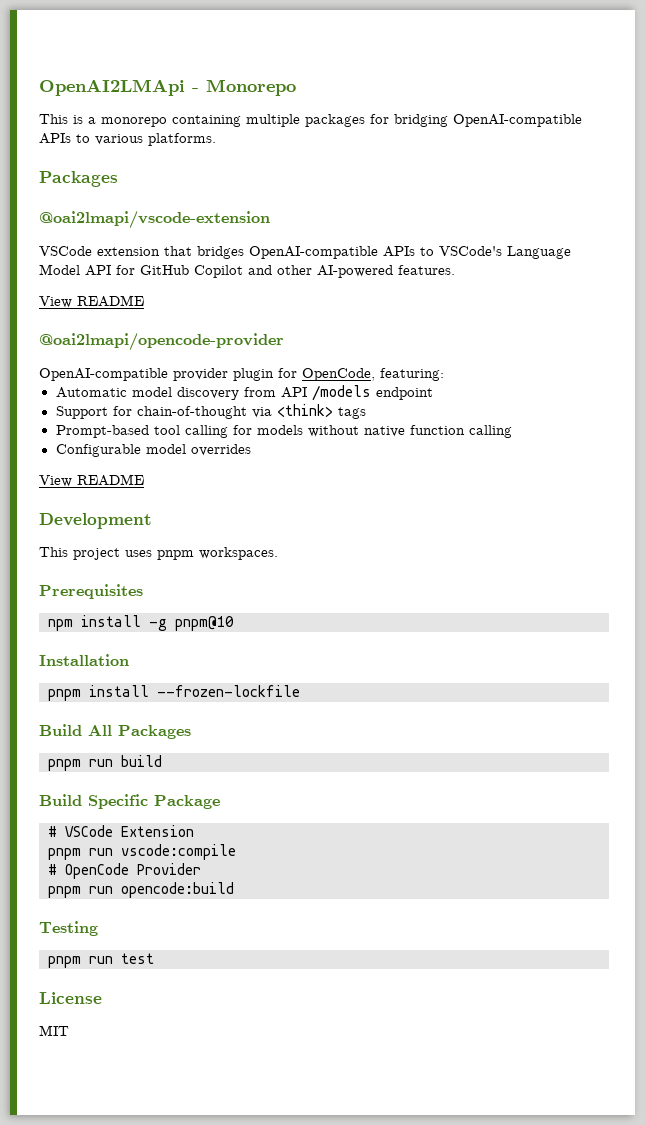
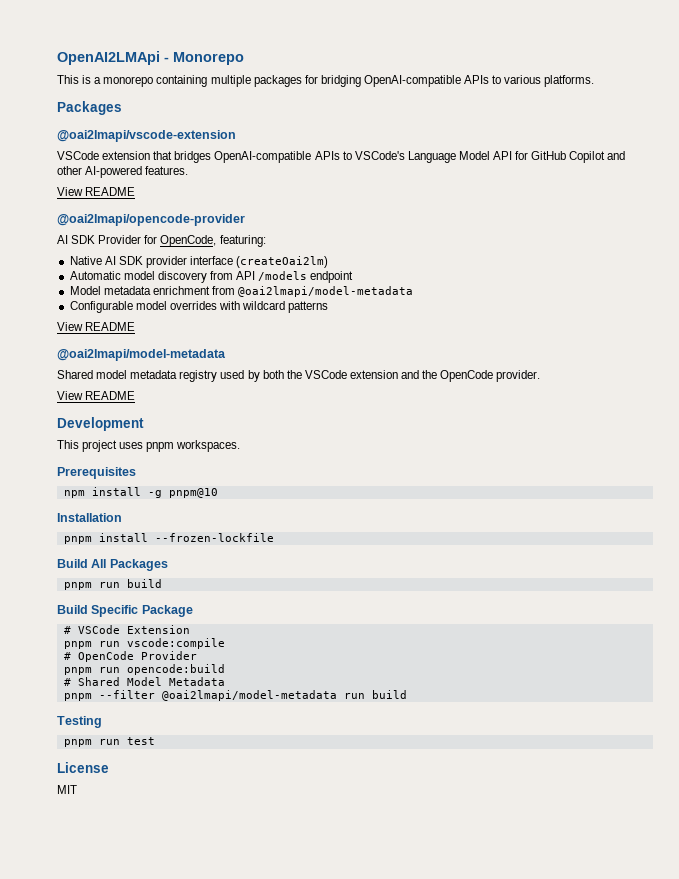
- OpenAI-compatible provider plugin for OpenCode, featuring:
+ AI SDK Provider for OpenCode, featuring:
+ Native AI SDK provider interface (createOai2lm)
- Support for chain-of-thought via <think> tags
- Prompt-based tool calling for models without native function calling
- Configurable model overrides
+ Model metadata enrichment from @oai2lmapi/model-metadata
+ Configurable model overrides with wildcard patterns
+ View README
+ @oai2lmapi/model-metadata
+ Shared model metadata registry used by both the VSCode extension and the OpenCode provider.
+ # Shared Model Metadata
+ pnpm --filter @oai2lmapi/model-metadata run build

